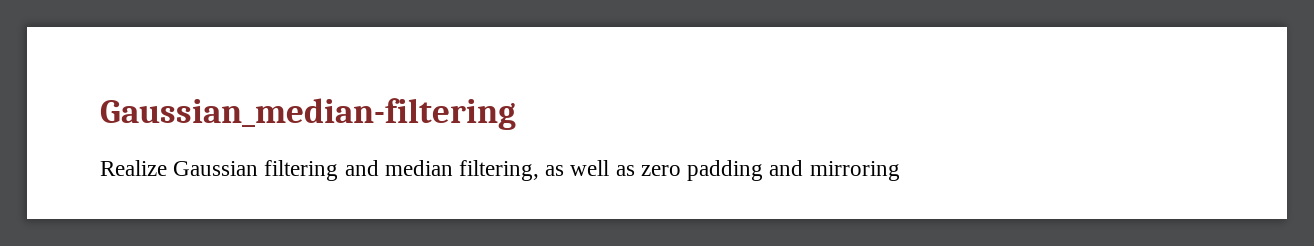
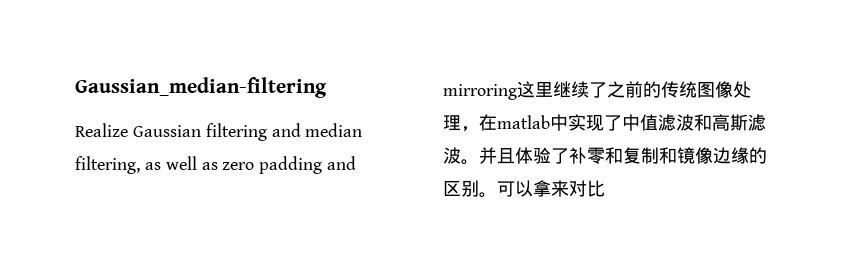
- Realize Gaussian filtering and median filtering, as well as zero padding and mirroring
+ Realize Gaussian filtering and median filtering, as well as zero padding and mirroring这里继续了之前的传统图像处理，在matlab中实现了中值滤波和高斯滤波。并且体验了补零和复制和镜像边缘的区别。可以拿来对比

